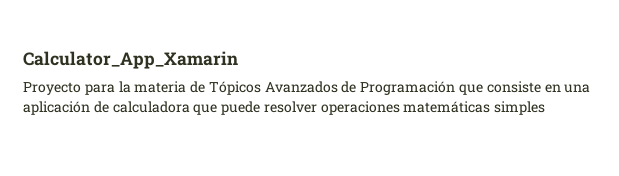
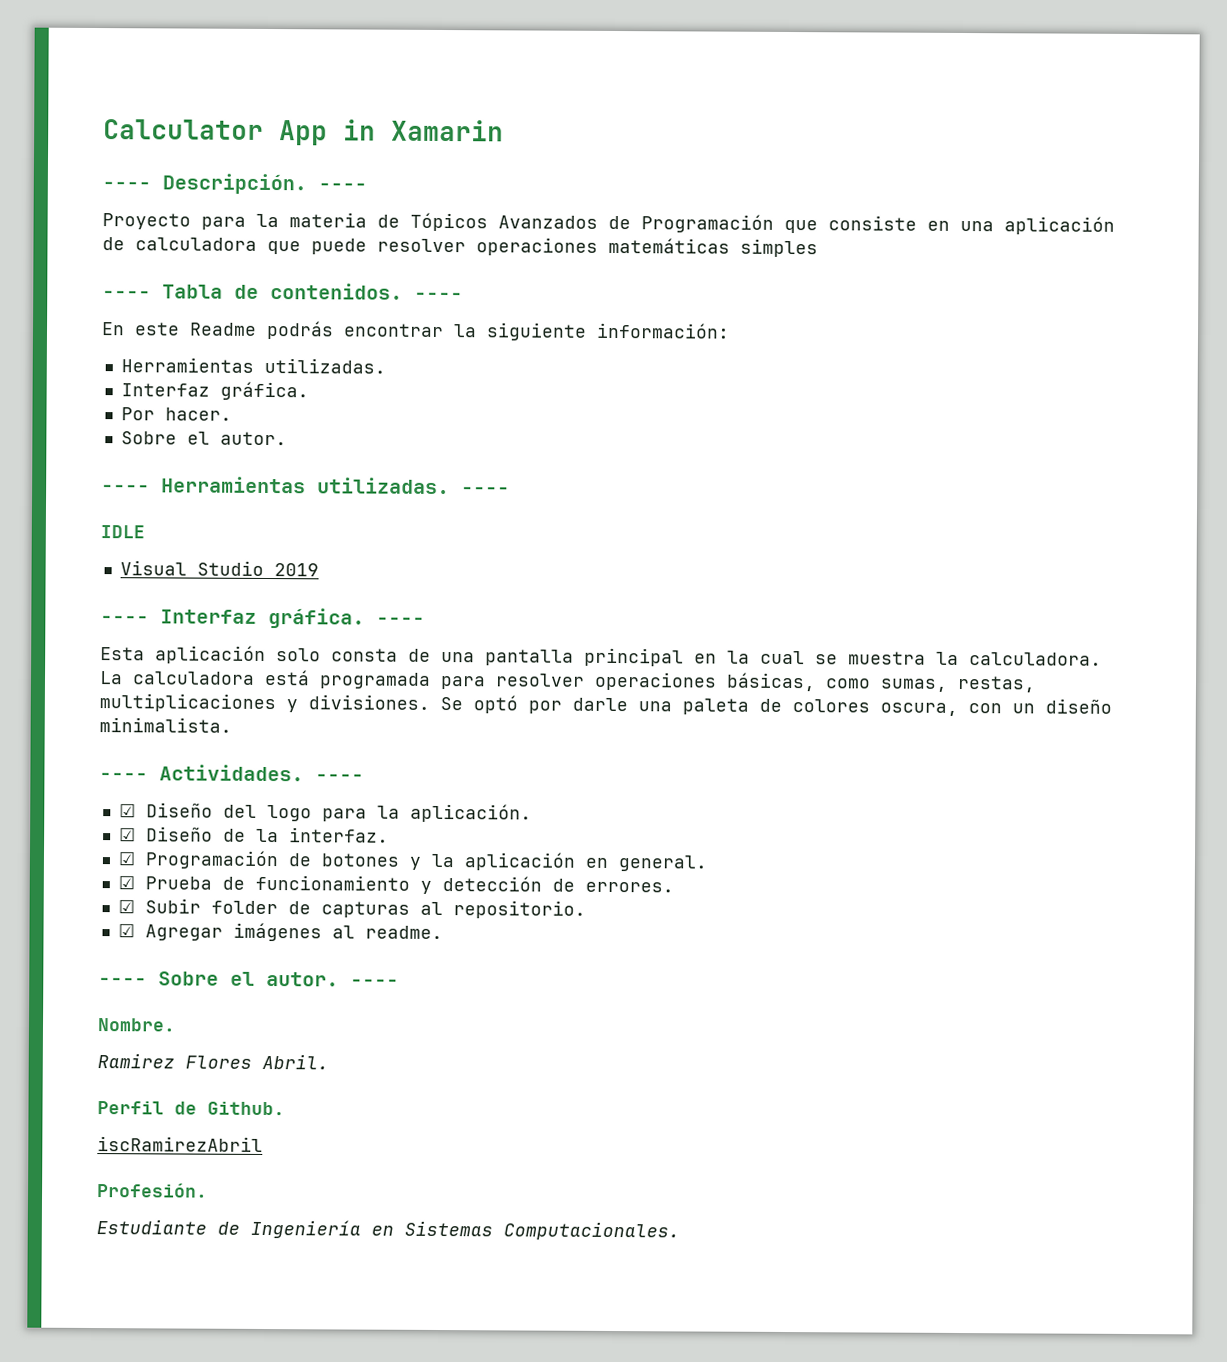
- Calculator_App_Xamarin
+ Calculator App in Xamarin
+ ---- Descripción. ----
+ ---- Tabla de contenidos. ----
+ En este Readme podrás encontrar la siguiente información:
+ Herramientas utilizadas.
+ Interfaz gráfica.
+ Por hacer.
+ Sobre el autor.
+ ---- Herramientas utilizadas. ----
+ IDLE
+ Visual Studio 2019
+ ---- Interfaz gráfica. ----
+ Esta aplicación solo consta de una pantalla principal en la cual se muestra la calculadora. La calculadora está programada para resolver operaciones básicas, como sumas, restas, multiplicaciones y divisiones. Se optó por darle una paleta de colores oscura, con un diseño minimalista.
+ ---- Actividades. ----
+ ☑ Diseño del logo para la aplicación.
+ ☑ Diseño de la interfaz.
+ ☑ Programación de botones y la aplicación en general.
+ ☑ Prueba de funcionamiento y detección de errores.
+ ☑ Subir folder de capturas al repositorio.
+ ☑ Agregar imágenes al readme.
+ ---- Sobre el autor. ----
+ Nombre.
+ Ramirez Flores Abril.
+ Perfil de Github.
+ iscRamirezAbril
+ Profesión.
+ Estudiante de Ingeniería en Sistemas Computacionales.

